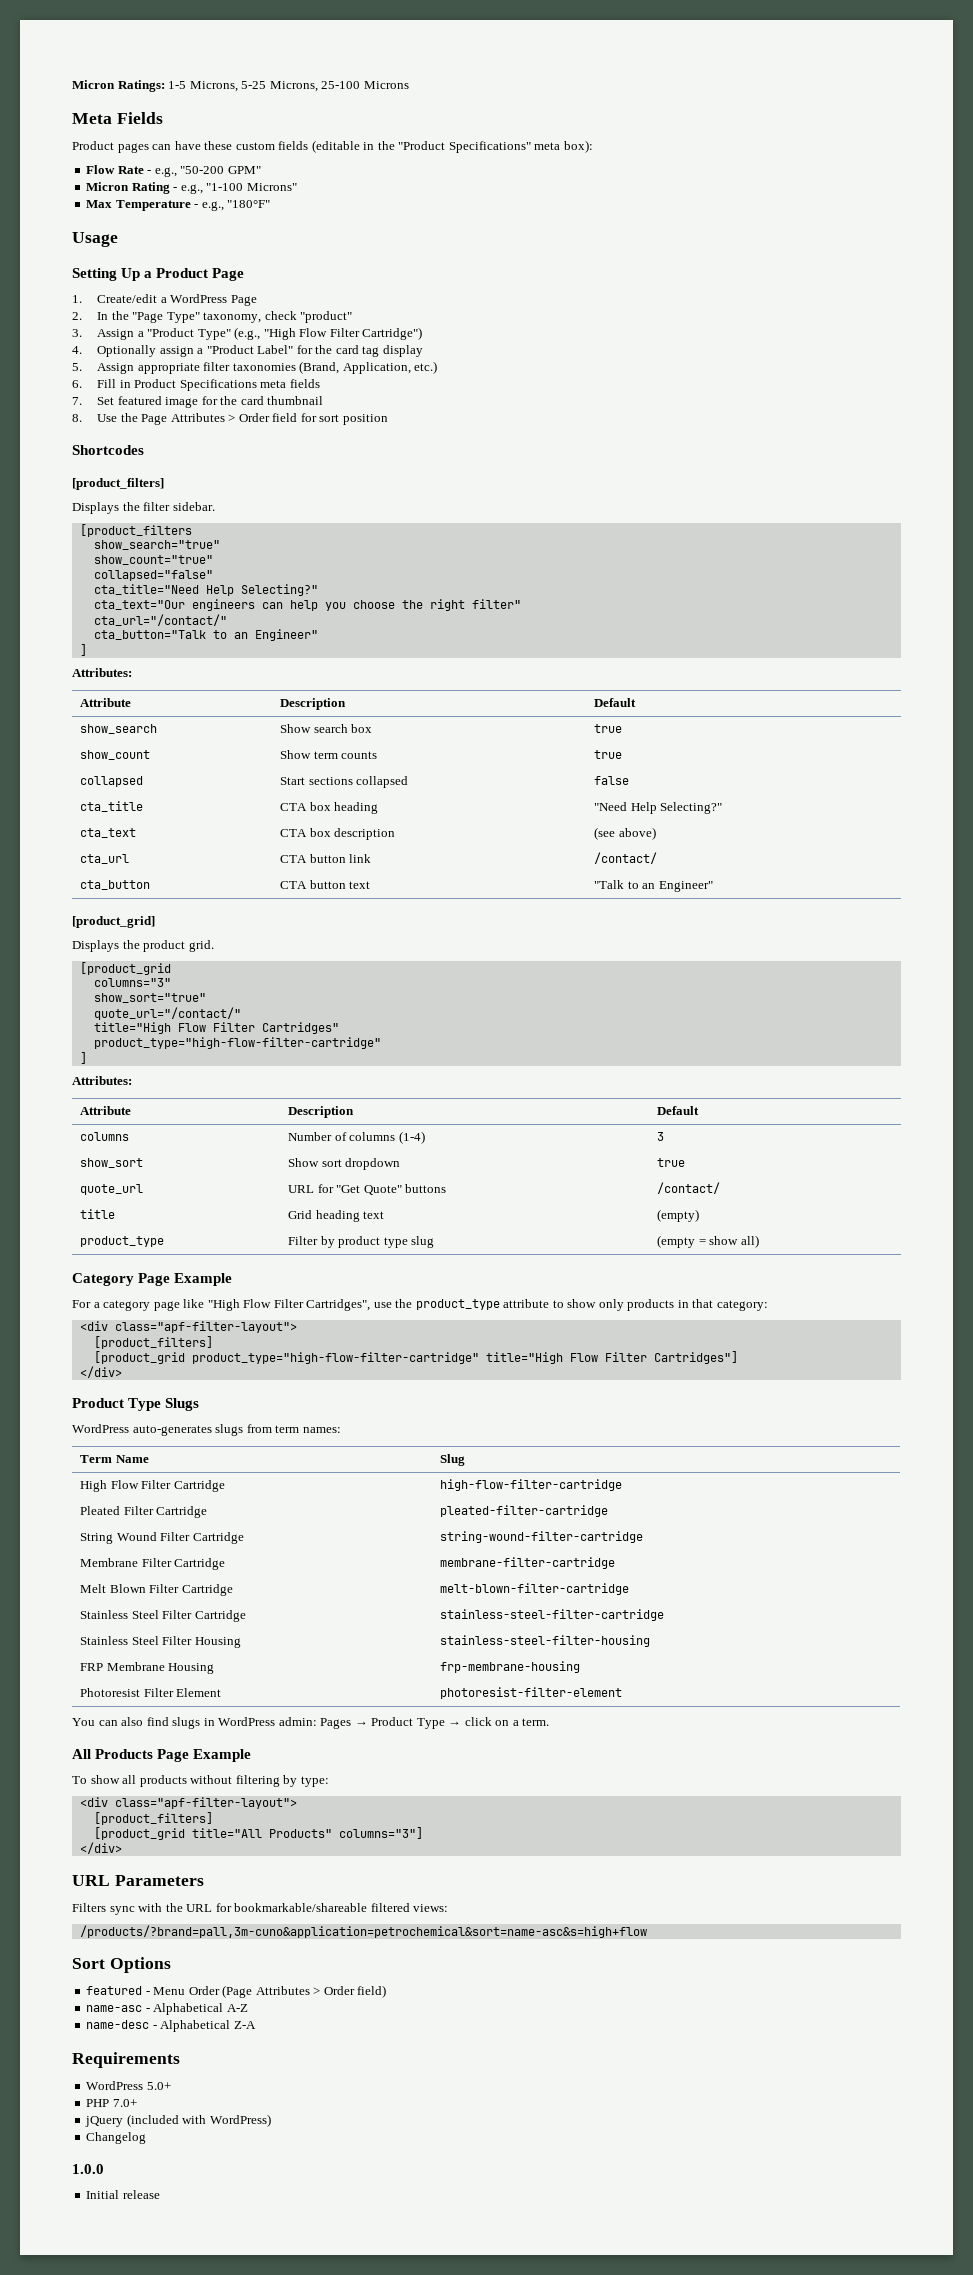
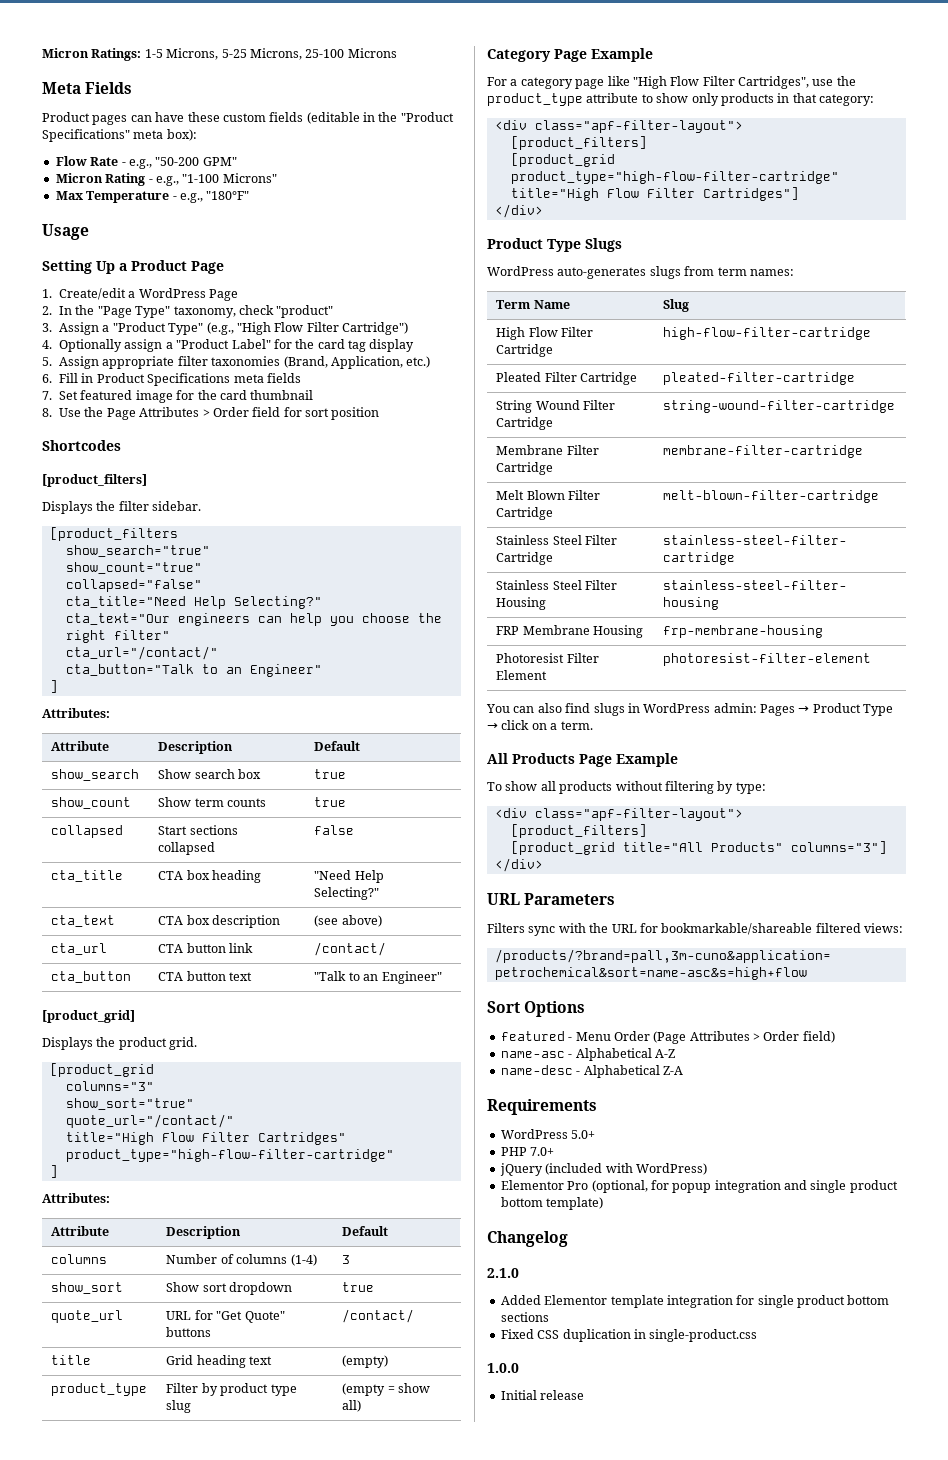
+ Elementor Pro (optional, for popup integration and single product bottom template)
  Changelog
+ 2.1.0
+ Added Elementor template integration for single product bottom sections
+ Fixed CSS duplication in single-product.css

